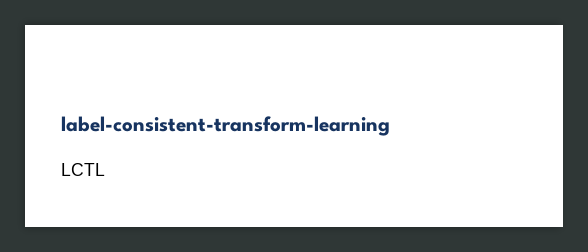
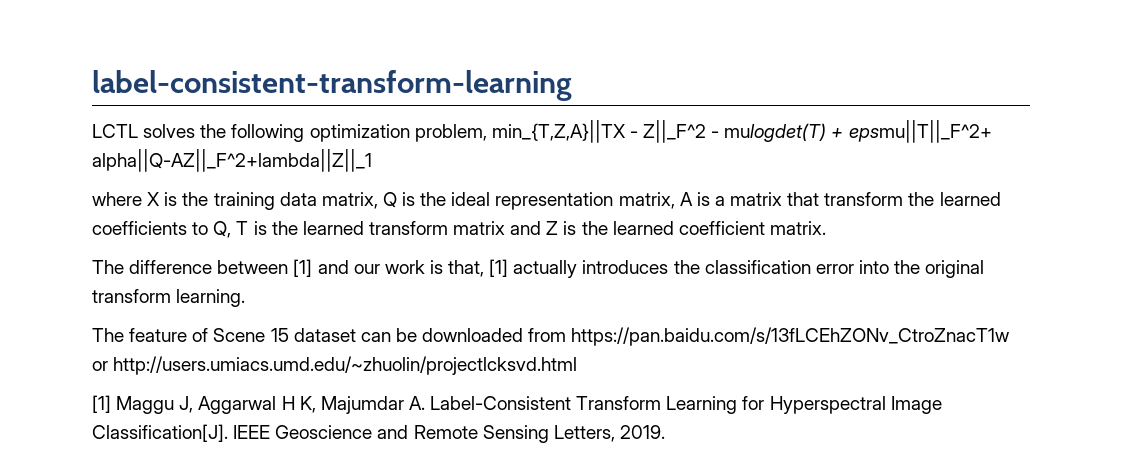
- LCTL
+ LCTL solves the following optimization problem, min_{T,Z,A}||TX - Z||_F^2 - mulogdet(T) + epsmu||T||_F^2+ alpha||Q-AZ||_F^2+lambda||Z||_1
+ where X is the training data matrix, Q is the ideal representation matrix, A is a matrix that transform the learned coefficients to Q, T is the learned transform matrix and Z is the learned coefficient matrix.
+ The difference between [1] and our work is that, [1] actually introduces the classification error into the original transform learning.
+ The feature of Scene 15 dataset can be downloaded from https://pan.baidu.com/s/13fLCEhZONv_CtroZnacT1w or http://users.umiacs.umd.edu/~zhuolin/projectlcksvd.html
+ [1] Maggu J, Aggarwal H K, Majumdar A. Label-Consistent Transform Learning for Hyperspectral Image Classification[J]. IEEE Geoscience and Remote Sensing Letters, 2019.

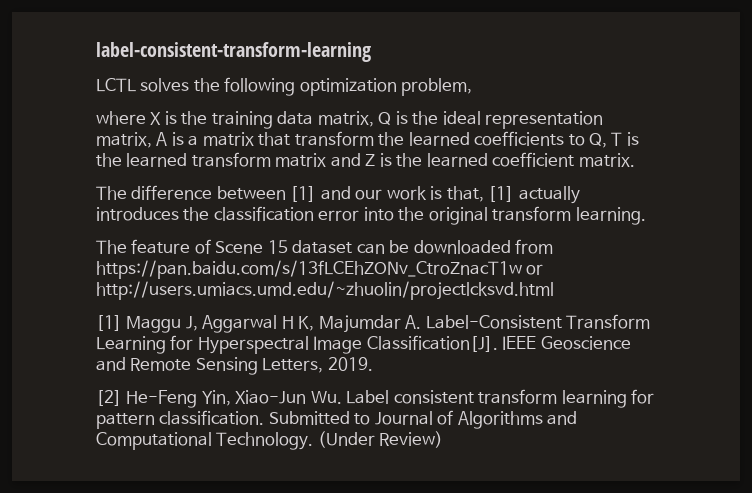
- LCTL solves the following optimization problem, min_{T,Z,A}||TX - Z||_F^2 - mulogdet(T) + epsmu||T||_F^2+ alpha||Q-AZ||_F^2+lambda||Z||_1
+ LCTL solves the following optimization problem,
+ [2] He-Feng Yin, Xiao-Jun Wu. Label consistent transform learning for pattern classification. Submitted to Journal of Algorithms and Computational Technology. (Under Review)

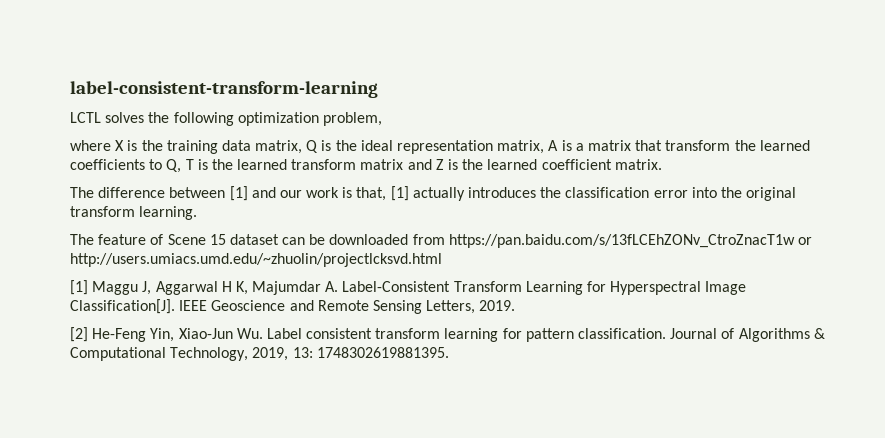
- Submitted to Journal of Algorithms and Computational Technology. (Under Review)
+ Journal of Algorithms & Computational Technology, 2019, 13: 1748302619881395.

